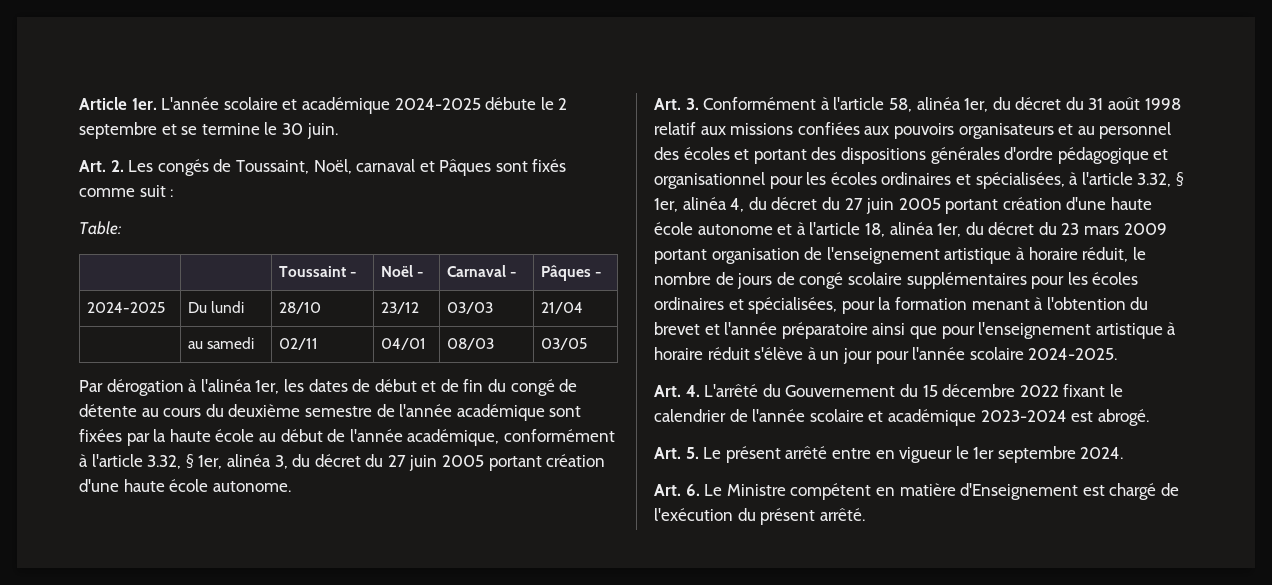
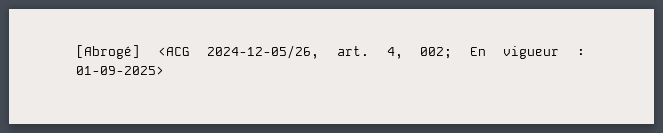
- Article 1er. L'année scolaire et académique 2024-2025 débute le 2 septembre et se termine le 30 juin.
- Art. 2. Les congés de Toussaint, Noël, carnaval et Pâques sont fixés comme suit :
- Table:
- | | Toussaint - | Noël - | Carnaval - | Pâques -
- 2024-2025 | Du lundi | 28/10 | 23/12 | 03/03 | 21/04
- | au samedi | 02/11 | 04/01 | 08/03 | 03/05
- Par dérogation à l'alinéa 1er, les dates de début et de fin du congé de détente au cours du deuxième semestre de l'année académique sont fixées par la haute école au début de l'année académique, conformément à l'article 3.32, § 1er, alinéa 3, du décret du 27 juin 2005 portant création d'une haute école autonome.
- Art. 3. Conformément à l'article 58, alinéa 1er, du décret du 31 août 1998 relatif aux missions confiées aux pouvoirs organisateurs et au personnel des écoles et portant des dispositions générales d'ordre pédagogique et organisationnel pour les écoles ordinaires et spécialisées, à l'article 3.32, § 1er, alinéa 4, du décret du 27 juin 2005 portant création d'une haute école autonome et à l'article 18, alinéa 1er, du décret du 23 mars 2009 portant organisation de l'enseignement artistique à horaire réduit, le nombre de jours de congé scolaire supplémentaires pour les écoles ordinaires et spécialisées, pour la formation menant à l'obtention du brevet et l'année préparatoire ainsi que pour l'enseignement artistique à horaire réduit s'élève à un jour pour l'année scolaire 2024-2025.
- Art. 4. L'arrêté du Gouvernement du 15 décembre 2022 fixant le calendrier de l'année scolaire et académique 2023-2024 est abrogé.
- Art. 5. Le présent arrêté entre en vigueur le 1er septembre 2024.
- Art. 6. Le Ministre compétent en matière d'Enseignement est chargé de l'exécution du présent arrêté.
+ [Abrogé] <ACG 2024-12-05/26, art. 4, 002; En vigueur : 01-09-2025>

